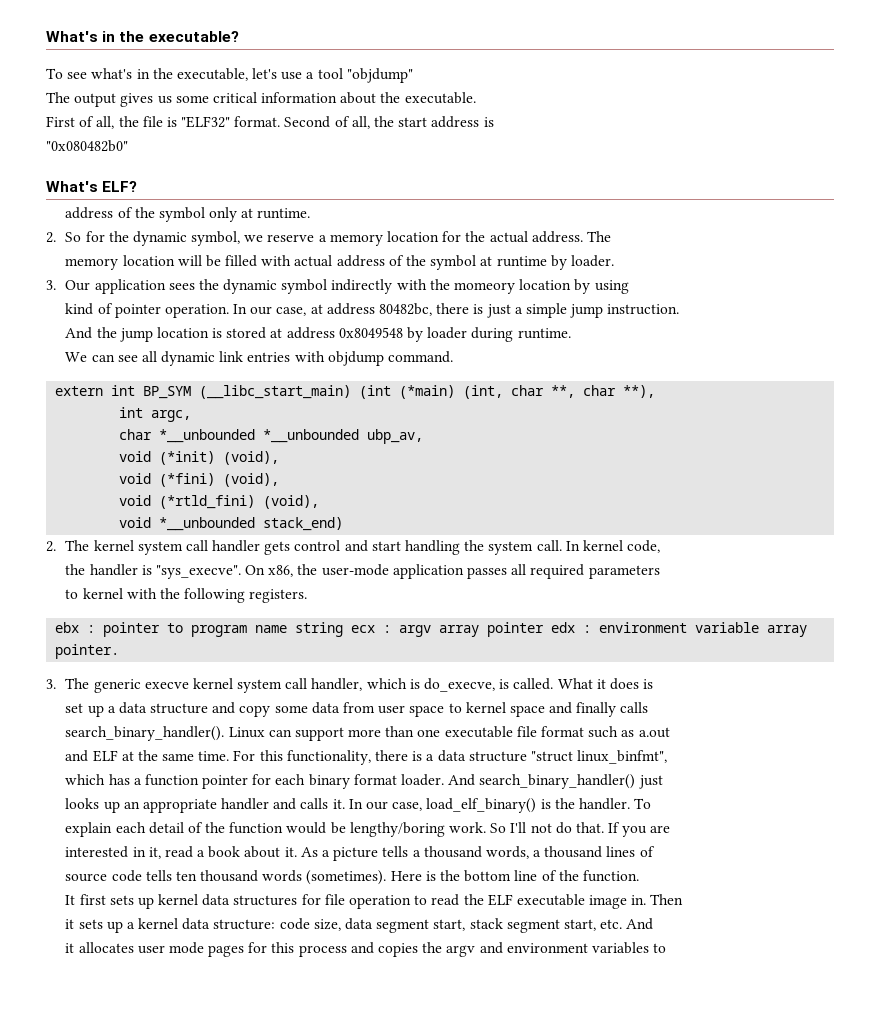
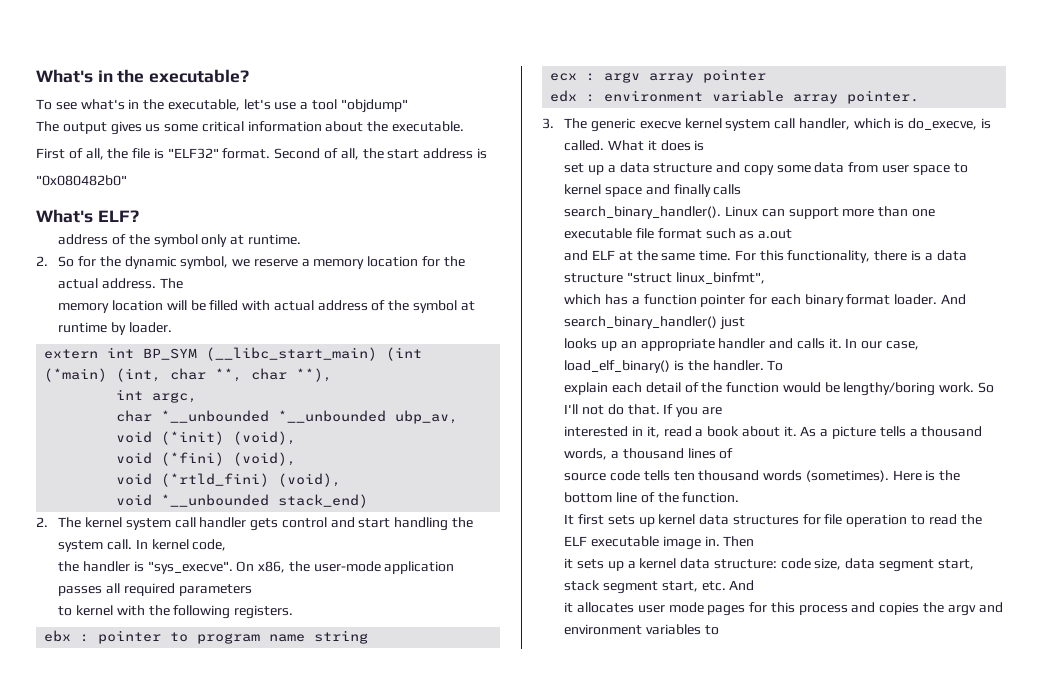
- 3. Our application sees the dynamic symbol indirectly with the momeory location by using
- kind of pointer operation. In our case, at address 80482bc, there is just a simple jump instruction.
- And the jump location is stored at address 0x8049548 by loader during runtime.
- We can see all dynamic link entries with objdump command.
- ebx : pointer to program name string ecx : argv array pointer edx : environment variable array pointer.
+ ebx : pointer to program name string
+ ecx : argv array pointer
+ edx : environment variable array pointer.

